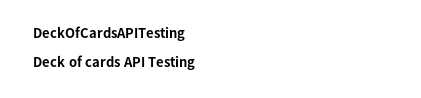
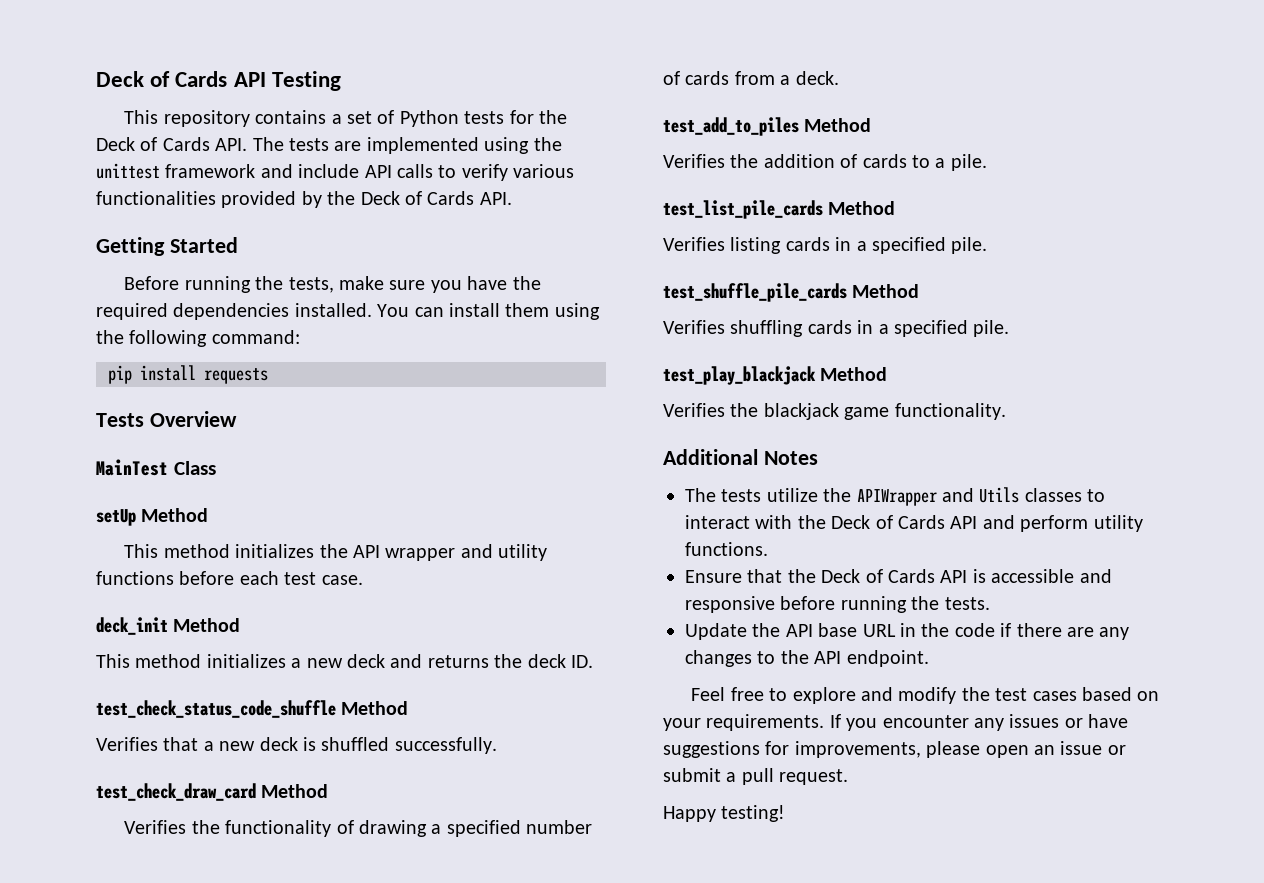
- DeckOfCardsAPITesting
- Deck of cards API Testing
+ Deck of Cards API Testing
+ This repository contains a set of Python tests for the Deck of Cards API. The tests are implemented using the unittest framework and include API calls to verify various functionalities provided by the Deck of Cards API.
+ Getting Started
+ Before running the tests, make sure you have the required dependencies installed. You can install them using the following command:
+ pip install requests
+ Tests Overview
+ MainTest Class
+ setUp Method
+ This method initializes the API wrapper and utility functions before each test case.
+ deck_init Method
+ This method initializes a new deck and returns the deck ID.
+ test_check_status_code_shuffle Method
+ Verifies that a new deck is shuffled successfully.
+ test_check_draw_card Method
+ Verifies the functionality of drawing a specified number of cards from a deck.
+ test_add_to_piles Method
+ Verifies the addition of cards to a pile.
+ test_list_pile_cards Method
+ Verifies listing cards in a specified pile.
+ test_shuffle_pile_cards Method
+ Verifies shuffling cards in a specified pile.
+ test_play_blackjack Method
+ Verifies the blackjack game functionality.
+ Additional Notes
+ The tests utilize the APIWrapper and Utils classes to interact with the Deck of Cards API and perform utility functions.
+ Ensure that the Deck of Cards API is accessible and responsive before running the tests.
+ Update the API base URL in the code if there are any changes to the API endpoint.
+ Feel free to explore and modify the test cases based on your requirements. If you encounter any issues or have suggestions for improvements, please open an issue or submit a pull request.
+ Happy testing!

